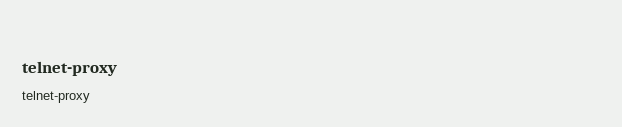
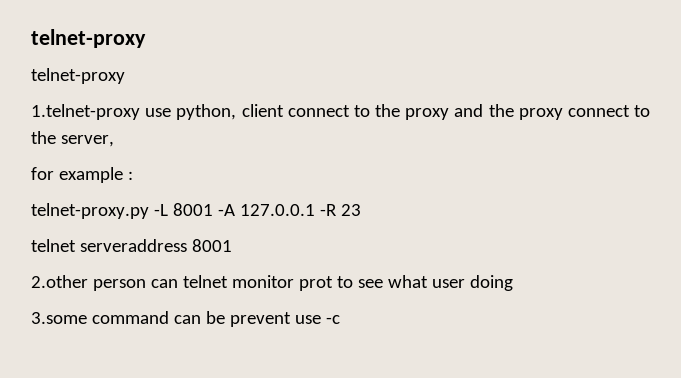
+ 1.telnet-proxy use python, client connect to the proxy and the proxy connect to the server,
+ for example :
+ telnet-proxy.py -L 8001 -A 127.0.0.1 -R 23
+ telnet serveraddress 8001
+ 2.other person can telnet monitor prot to see what user doing
+ 3.some command can be prevent use -c

